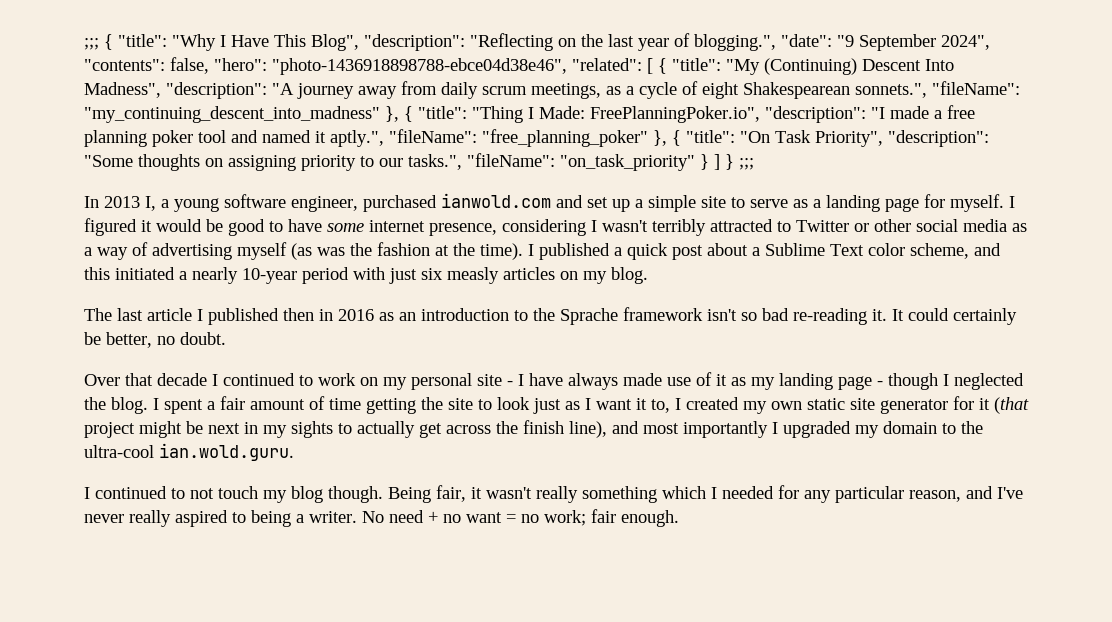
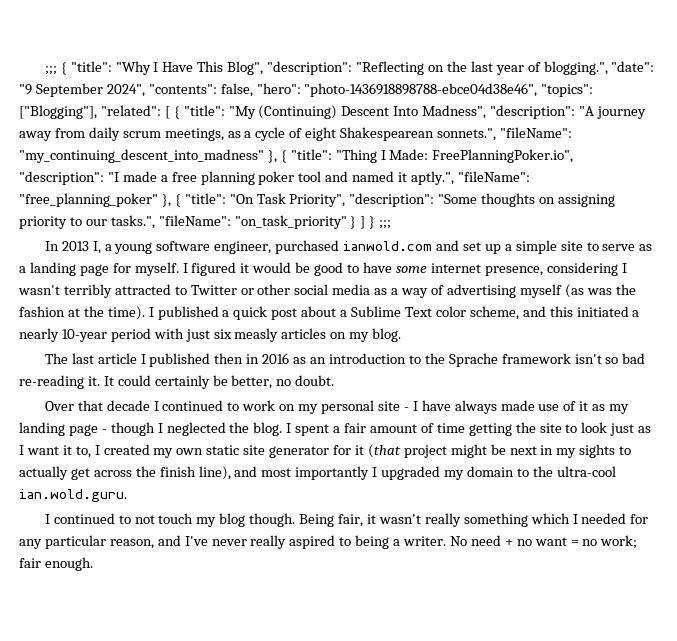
- "photo-1436918898788-ebce04d38e46", "related":
+ "photo-1436918898788-ebce04d38e46", "topics": ["Blogging"], "related":

